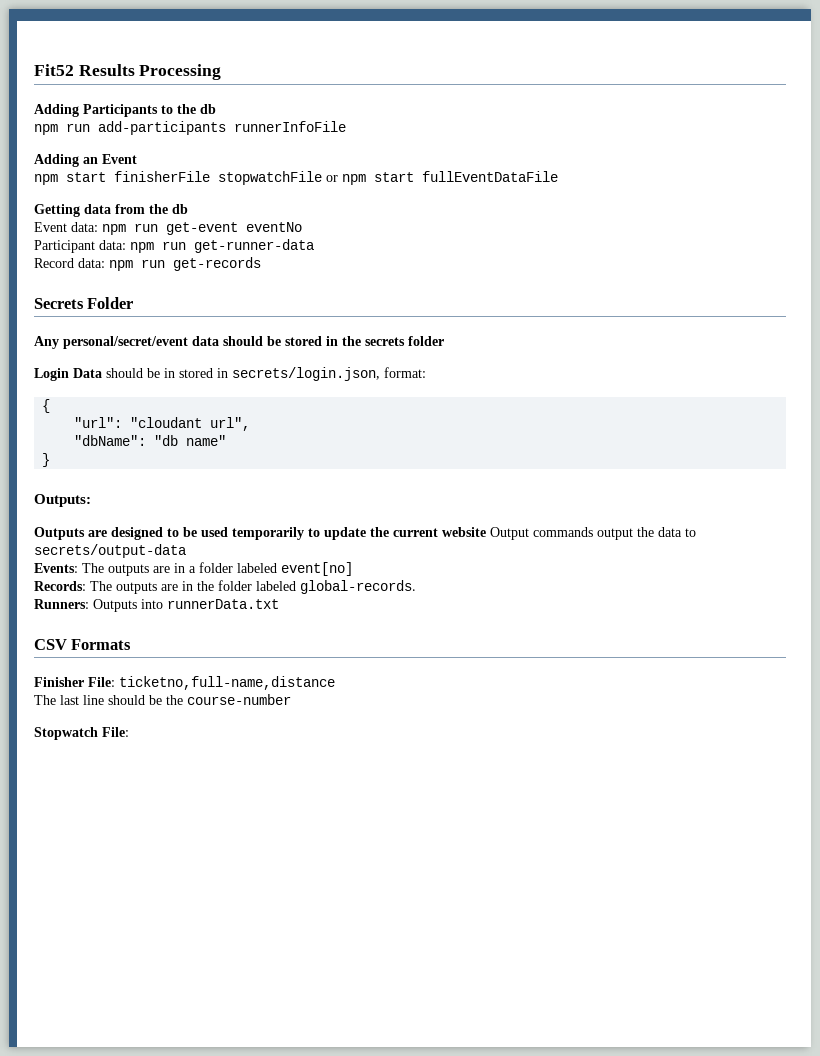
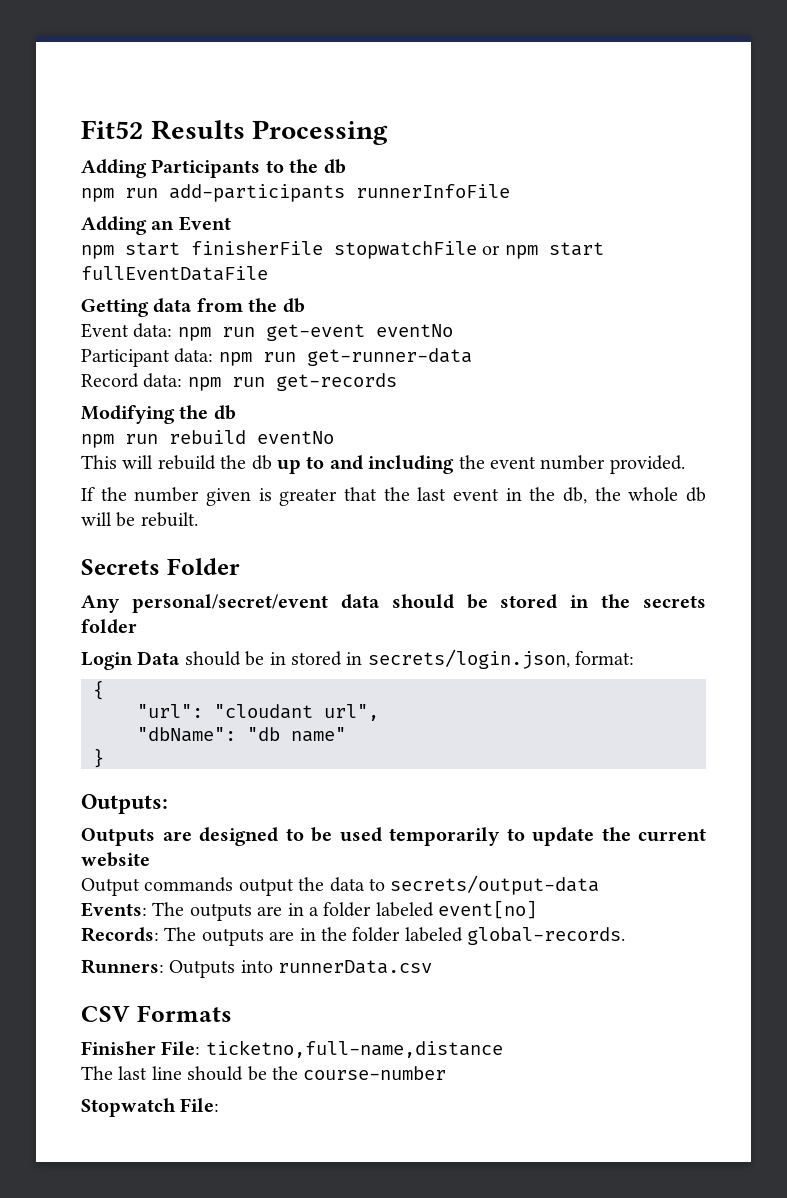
+ Modifying the db
+ npm run rebuild eventNo
+ This will rebuild the db up to and including the event number provided.
+ If the number given is greater that the last event in the db, the whole db will be rebuilt.
- Outputs are designed to be used temporarily to update the current website Output commands output the data to secrets/output-data
+ Outputs are designed to be used temporarily to update the current website
+ Output commands output the data to secrets/output-data
- Runners: Outputs into runnerData.txt
+ Runners: Outputs into runnerData.csv

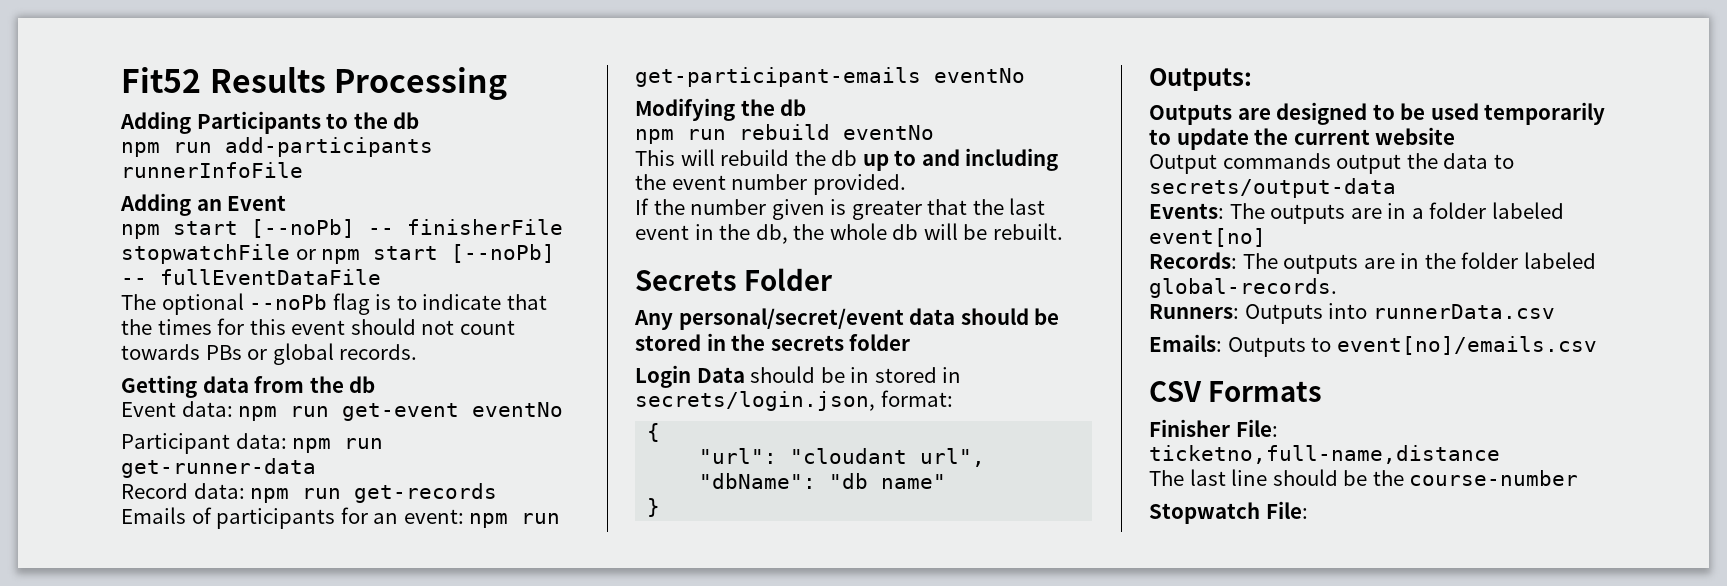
- npm start finisherFile stopwatchFile or npm start fullEventDataFile
+ npm start [--noPb] -- finisherFile stopwatchFile or npm start [--noPb] -- fullEventDataFile
+ The optional --noPb flag is to indicate that the times for this event should not count towards PBs or global records.
+ Emails of participants for an event: npm run get-participant-emails eventNo
+ Emails: Outputs to event[no]/emails.csv

